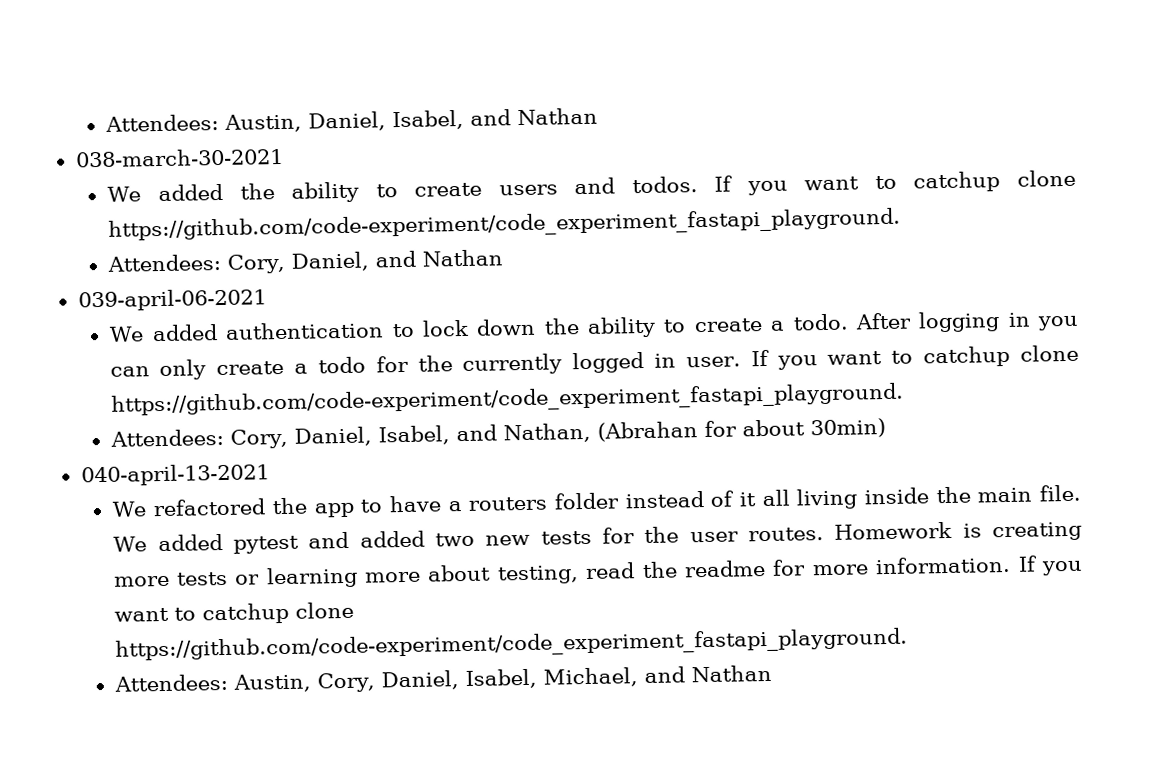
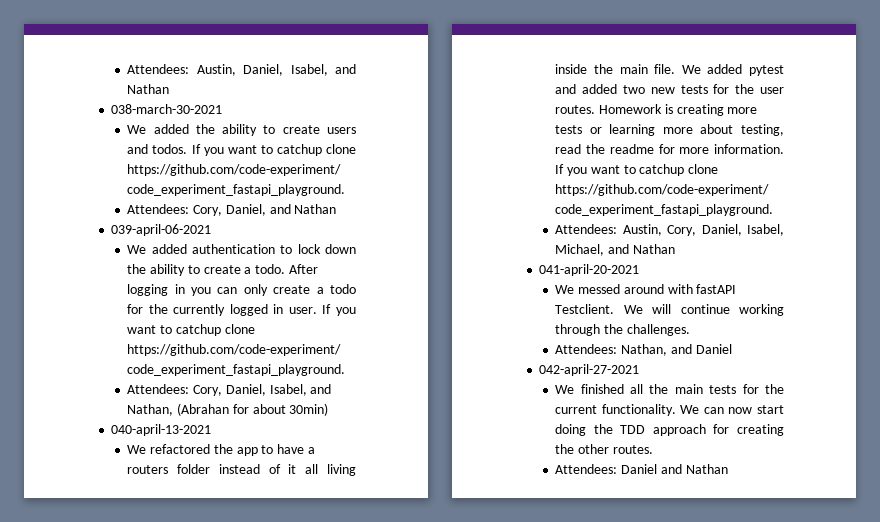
+ 041-april-20-2021
+ We messed around with fastAPI Testclient. We will continue working through the challenges.
+ Attendees: Nathan, and Daniel
+ 042-april-27-2021
+ We finished all the main tests for the current functionality. We can now start doing the TDD approach for creating the other routes.
+ Attendees: Daniel and Nathan

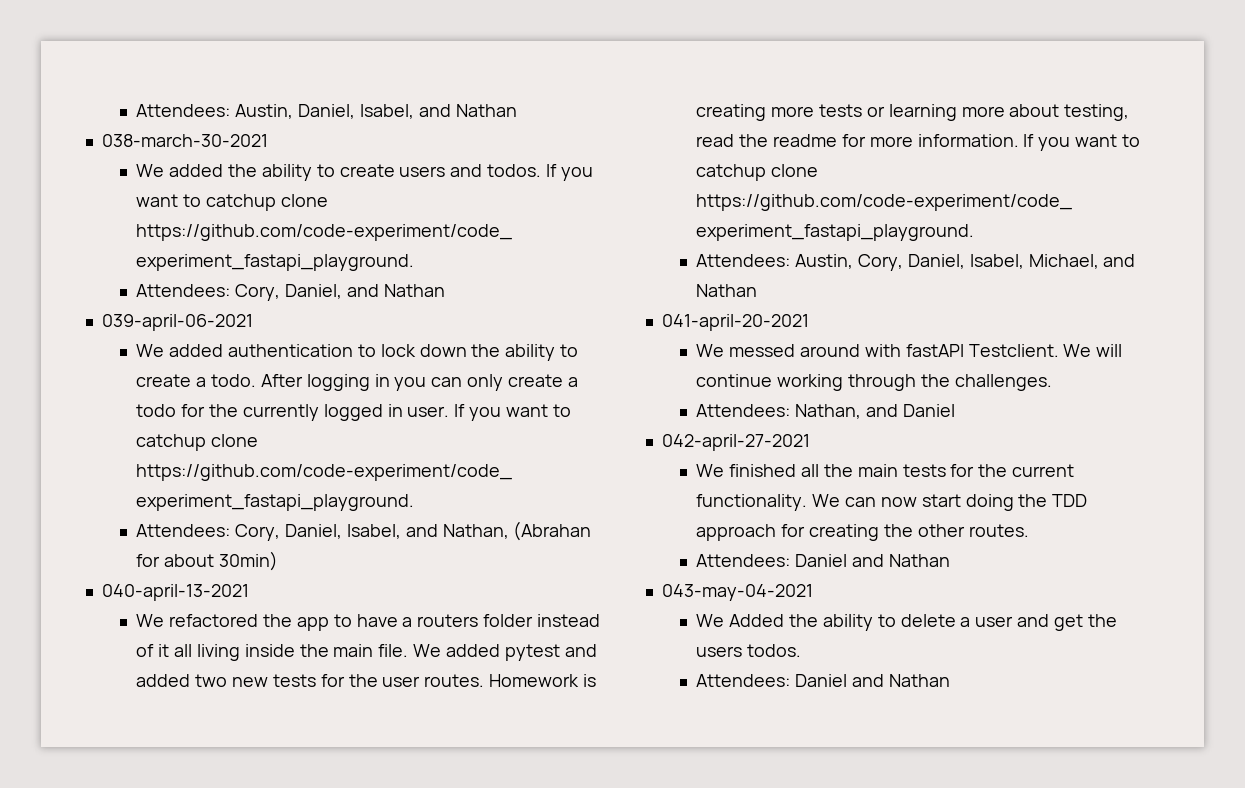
+ 043-may-04-2021
+ We Added the ability to delete a user and get the users todos.
+ Attendees: Daniel and Nathan

